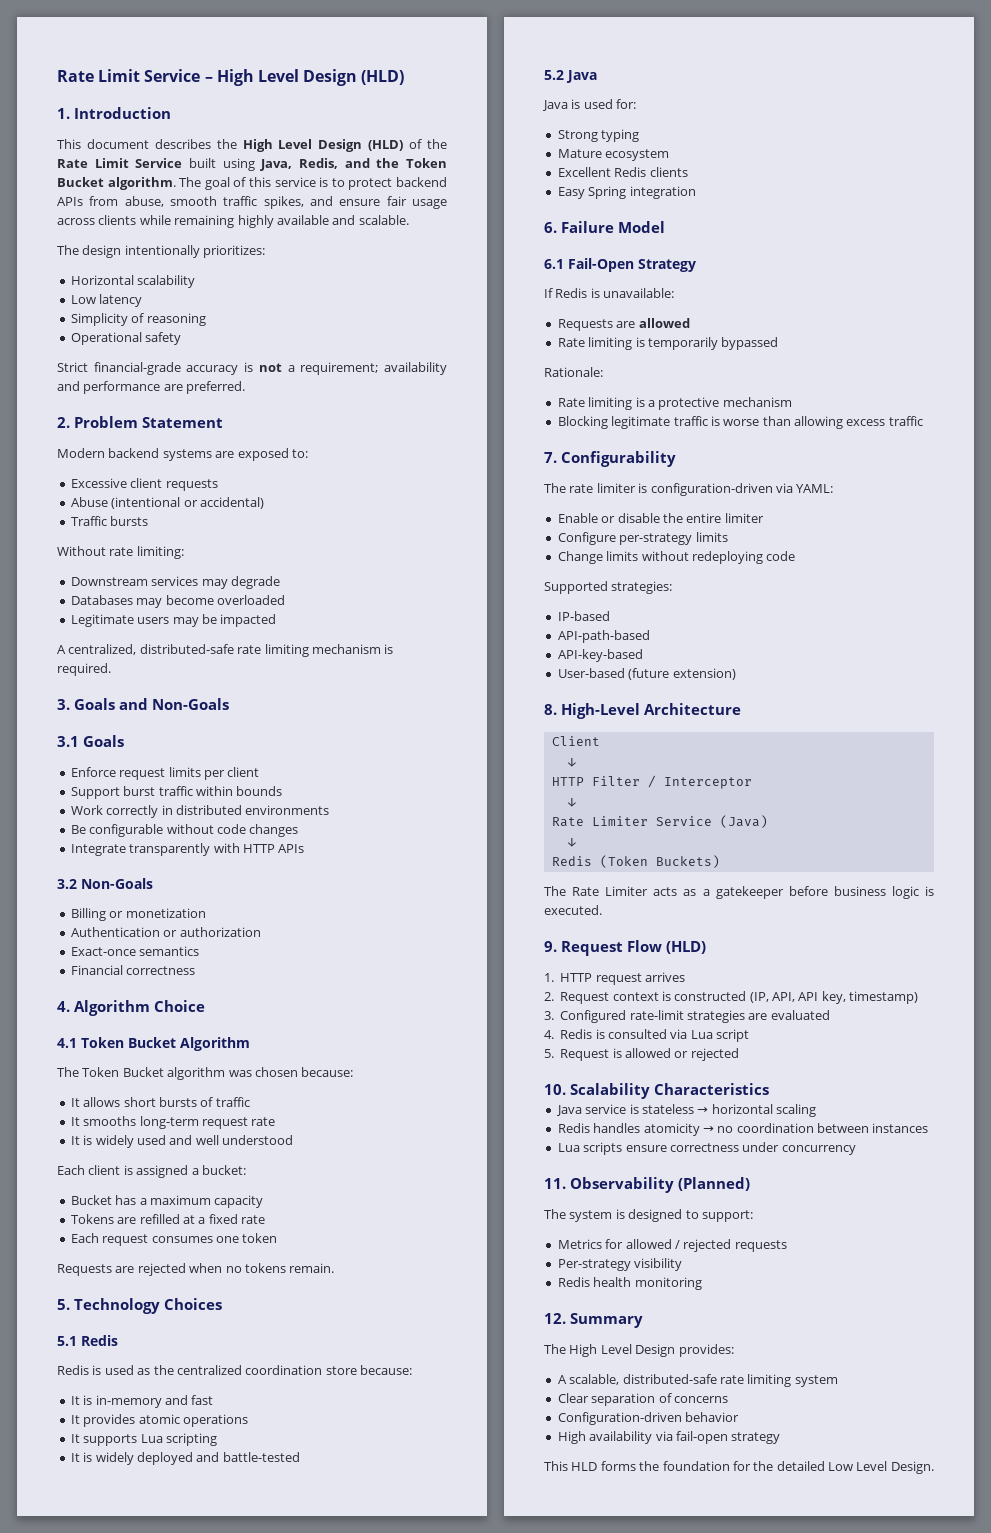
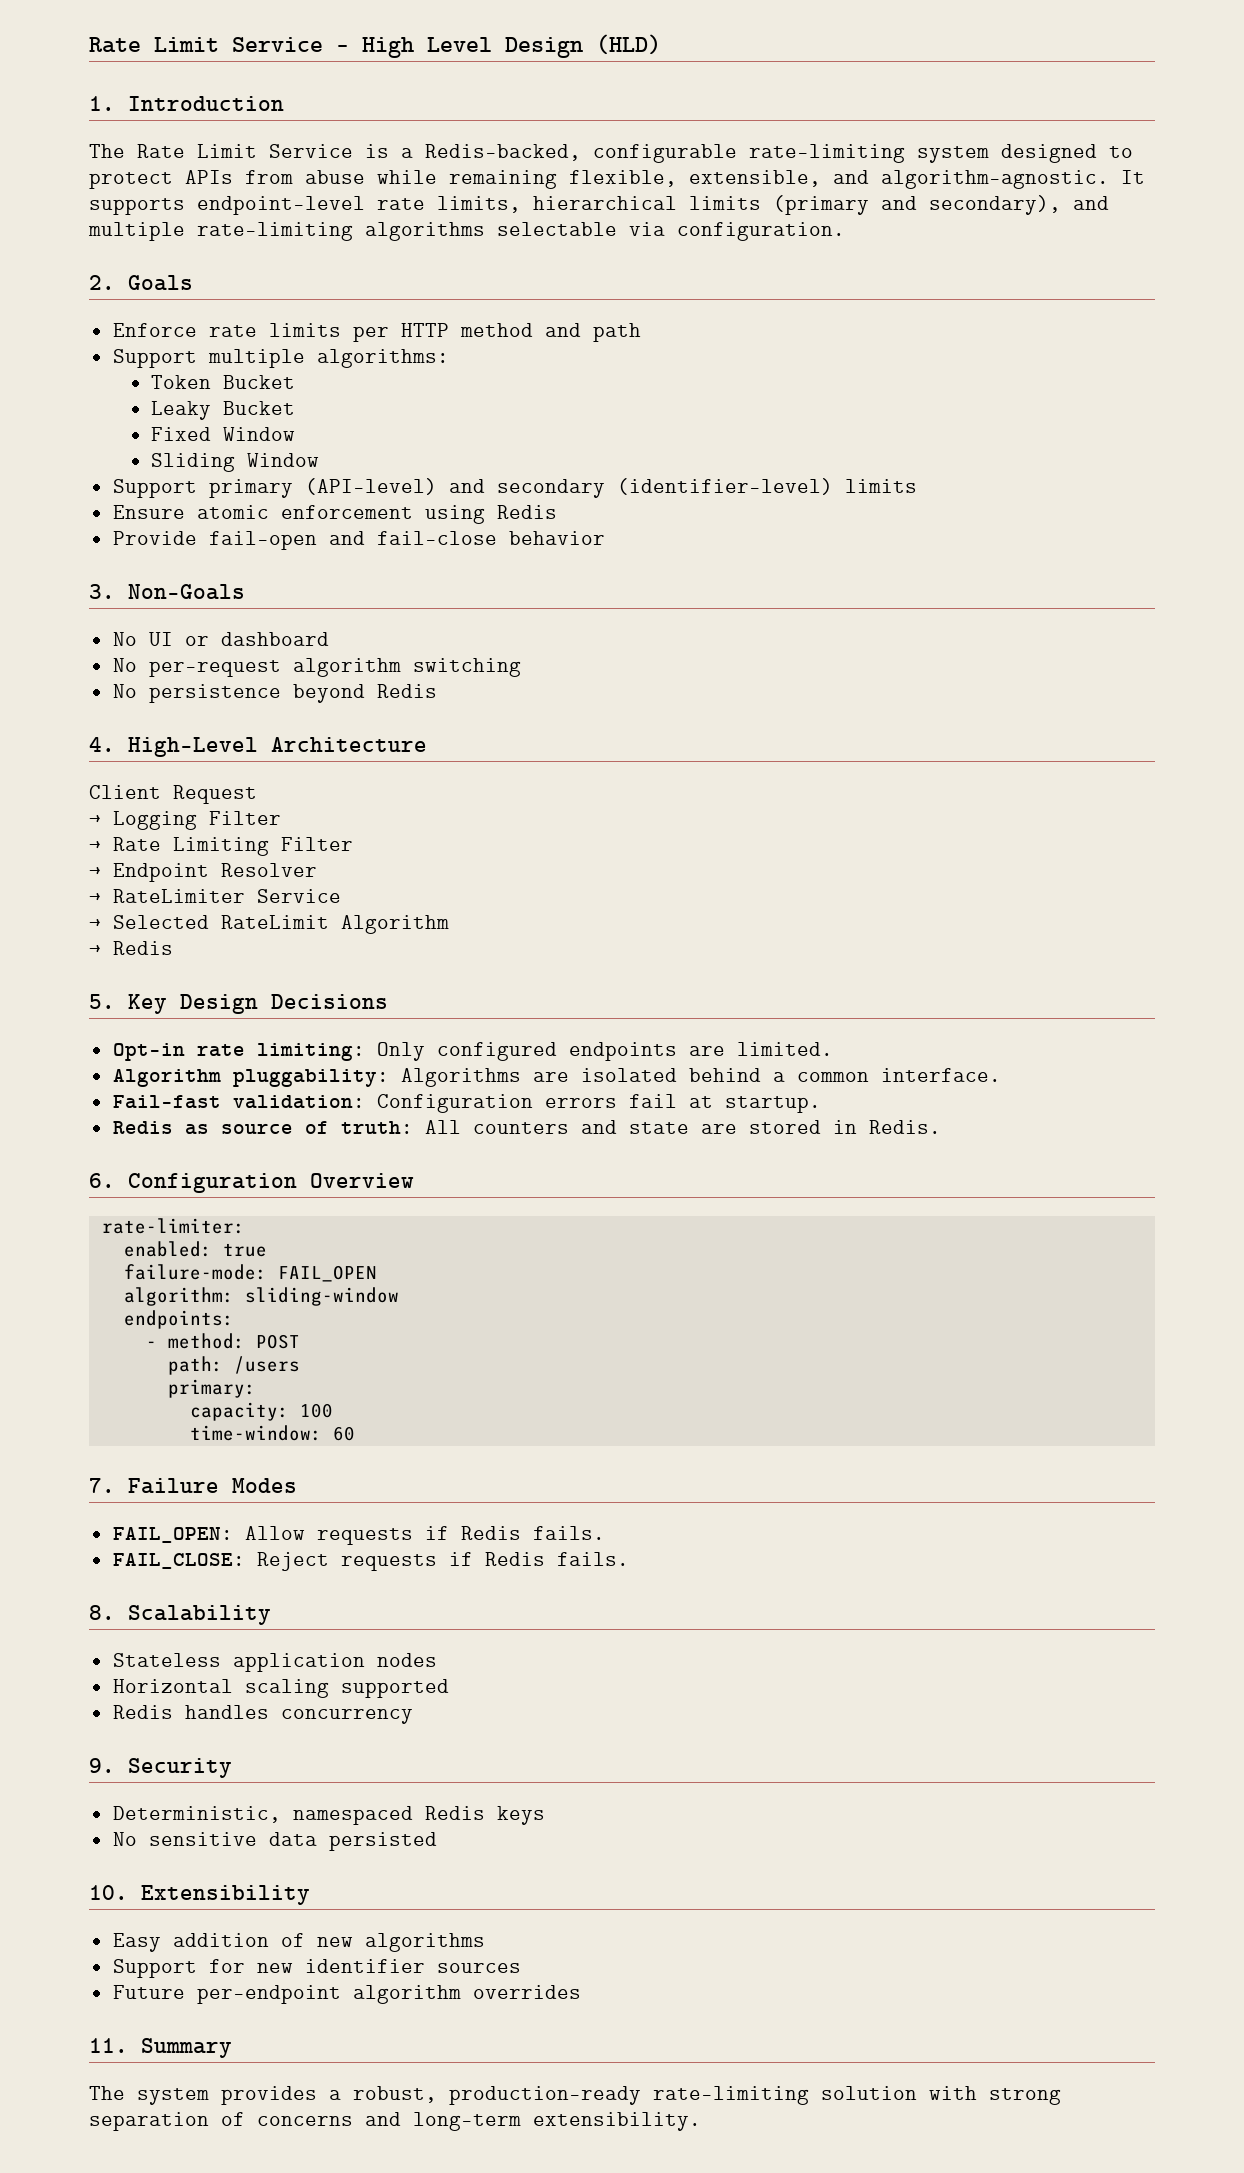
- This document describes the High Level Design (HLD) of the Rate Limit Service built using Java, Redis, and the Token Bucket algorithm. The goal of this service is to protect backend APIs from abuse, smooth traffic spikes, and ensure fair usage across clients while remaining highly available and scalable.
- The design intentionally prioritizes:
- Horizontal scalability
- Low latency
- Simplicity of reasoning
- Operational safety
- Strict financial-grade accuracy is not a requirement; availability and performance are preferred.
- 2. Problem Statement
- Modern backend systems are exposed to:
- Excessive client requests
- Abuse (intentional or accidental)
- Traffic bursts
- Without rate limiting:
- Downstream services may degrade
- Databases may become overloaded
- Legitimate users may be impacted
- A centralized, distributed-safe rate limiting mechanism is required.
- 3. Goals and Non-Goals
- 3.1 Goals
+ The Rate Limit Service is a Redis-backed, configurable rate-limiting system designed to protect APIs from abuse while remaining flexible, extensible, and algorithm-agnostic. It supports endpoint-level rate limits, hierarchical limits (primary and secondary), and multiple rate-limiting algorithms selectable via configuration.
+ 2. Goals
- Enforce request limits per client
- Support burst traffic within bounds
- Work correctly in distributed environments
- Be configurable without code changes
- Integrate transparently with HTTP APIs
- 3.2 Non-Goals
- Billing or monetization
- Authentication or authorization
- Exact-once semantics
- Financial correctness
- 4. Algorithm Choice
- 4.1 Token Bucket Algorithm
- The Token Bucket algorithm was chosen because:
- It allows short bursts of traffic
- It smooths long-term request rate
- It is widely used and well understood
- Each client is assigned a bucket:
- Bucket has a maximum capacity
- Tokens are refilled at a fixed rate
- Each request consumes one token
- Requests are rejected when no tokens remain.
- 5. Technology Choices
- 5.1 Redis
- Redis is used as the centralized coordination store because:
- It is in-memory and fast
- It provides atomic operations
- It supports Lua scripting
- It is widely deployed and battle-tested
- 5.2 Java
- Java is used for:
- Strong typing
- Mature ecosystem
- Excellent Redis clients
- Easy Spring integration
- 6. Failure Model
- 6.1 Fail-Open Strategy
- If Redis is unavailable:
- Requests are allowed
- Rate limiting is temporarily bypassed
- Rationale:
- Rate limiting is a protective mechanism
- Blocking legitimate traffic is worse than allowing excess traffic
- 7. Configurability
- The rate limiter is configuration-driven via YAML:
- Enable or disable the entire limiter
- Configure per-strategy limits
- Change limits without redeploying code
- Supported strategies:
- IP-based
- API-path-based
- API-key-based
- User-based (future extension)
- 8. High-Level Architecture
- Client
- ↓
- HTTP Filter / Interceptor
- ↓
- Rate Limiter Service (Java)
- ↓
- Redis (Token Buckets)
- The Rate Limiter acts as a gatekeeper before business logic is executed.
- 9. Request Flow (HLD)
- 1. HTTP request arrives
- 2. Request context is constructed (IP, API, API key, timestamp)
- 3. Configured rate-limit strategies are evaluated
- 4. Redis is consulted via Lua script
- 5. Request is allowed or rejected
- 10. Scalability Characteristics
- Java service is stateless → horizontal scaling
+ Enforce rate limits per HTTP method and path
+ Support multiple algorithms:
+ Token Bucket
+ Leaky Bucket
+ Fixed Window
+ Sliding Window
+ Support primary (API-level) and secondary (identifier-level) limits
+ Ensure atomic enforcement using Redis
+ Provide fail-open and fail-close behavior
+ 3. Non-Goals
+ No UI or dashboard
+ No per-request algorithm switching
+ No persistence beyond Redis
+ 4. High-Level Architecture
+ Client Request
+ → Logging Filter
+ → Rate Limiting Filter
+ → Endpoint Resolver
+ → RateLimiter Service
+ → Selected RateLimit Algorithm
+ → Redis
+ 5. Key Design Decisions
+ Opt-in rate limiting: Only configured endpoints are limited.
+ Algorithm pluggability: Algorithms are isolated behind a common interface.
+ Fail-fast validation: Configuration errors fail at startup.
+ Redis as source of truth: All counters and state are stored in Redis.
+ 6. Configuration Overview
+ rate-limiter:
+ enabled: true
+ failure-mode: FAIL_OPEN
+ algorithm: sliding-window
+ endpoints:
+ - method: POST
+ path: /users
+ primary:
+ capacity: 100
+ time-window: 60
+ 7. Failure Modes
+ FAIL_OPEN: Allow requests if Redis fails.
+ FAIL_CLOSE: Reject requests if Redis fails.
+ 8. Scalability
+ Stateless application nodes
+ Horizontal scaling supported
- Redis handles atomicity → no coordination between instances
- Lua scripts ensure correctness under concurrency
+ Redis handles concurrency
+ 9. Security
+ Deterministic, namespaced Redis keys
+ No sensitive data persisted
+ 10. Extensibility
+ Easy addition of new algorithms
+ Support for new identifier sources
+ Future per-endpoint algorithm overrides
- 11. Observability (Planned)
+ 11. Summary
- The system is designed to support:
- Metrics for allowed / rejected requests
- Per-strategy visibility
- Redis health monitoring
- 12. Summary
- The High Level Design provides:
- A scalable, distributed-safe rate limiting system
- Clear separation of concerns
- Configuration-driven behavior
- High availability via fail-open strategy
- This HLD forms the foundation for the detailed Low Level Design.
+ The system provides a robust, production-ready rate-limiting solution with strong separation of concerns and long-term extensibility.

